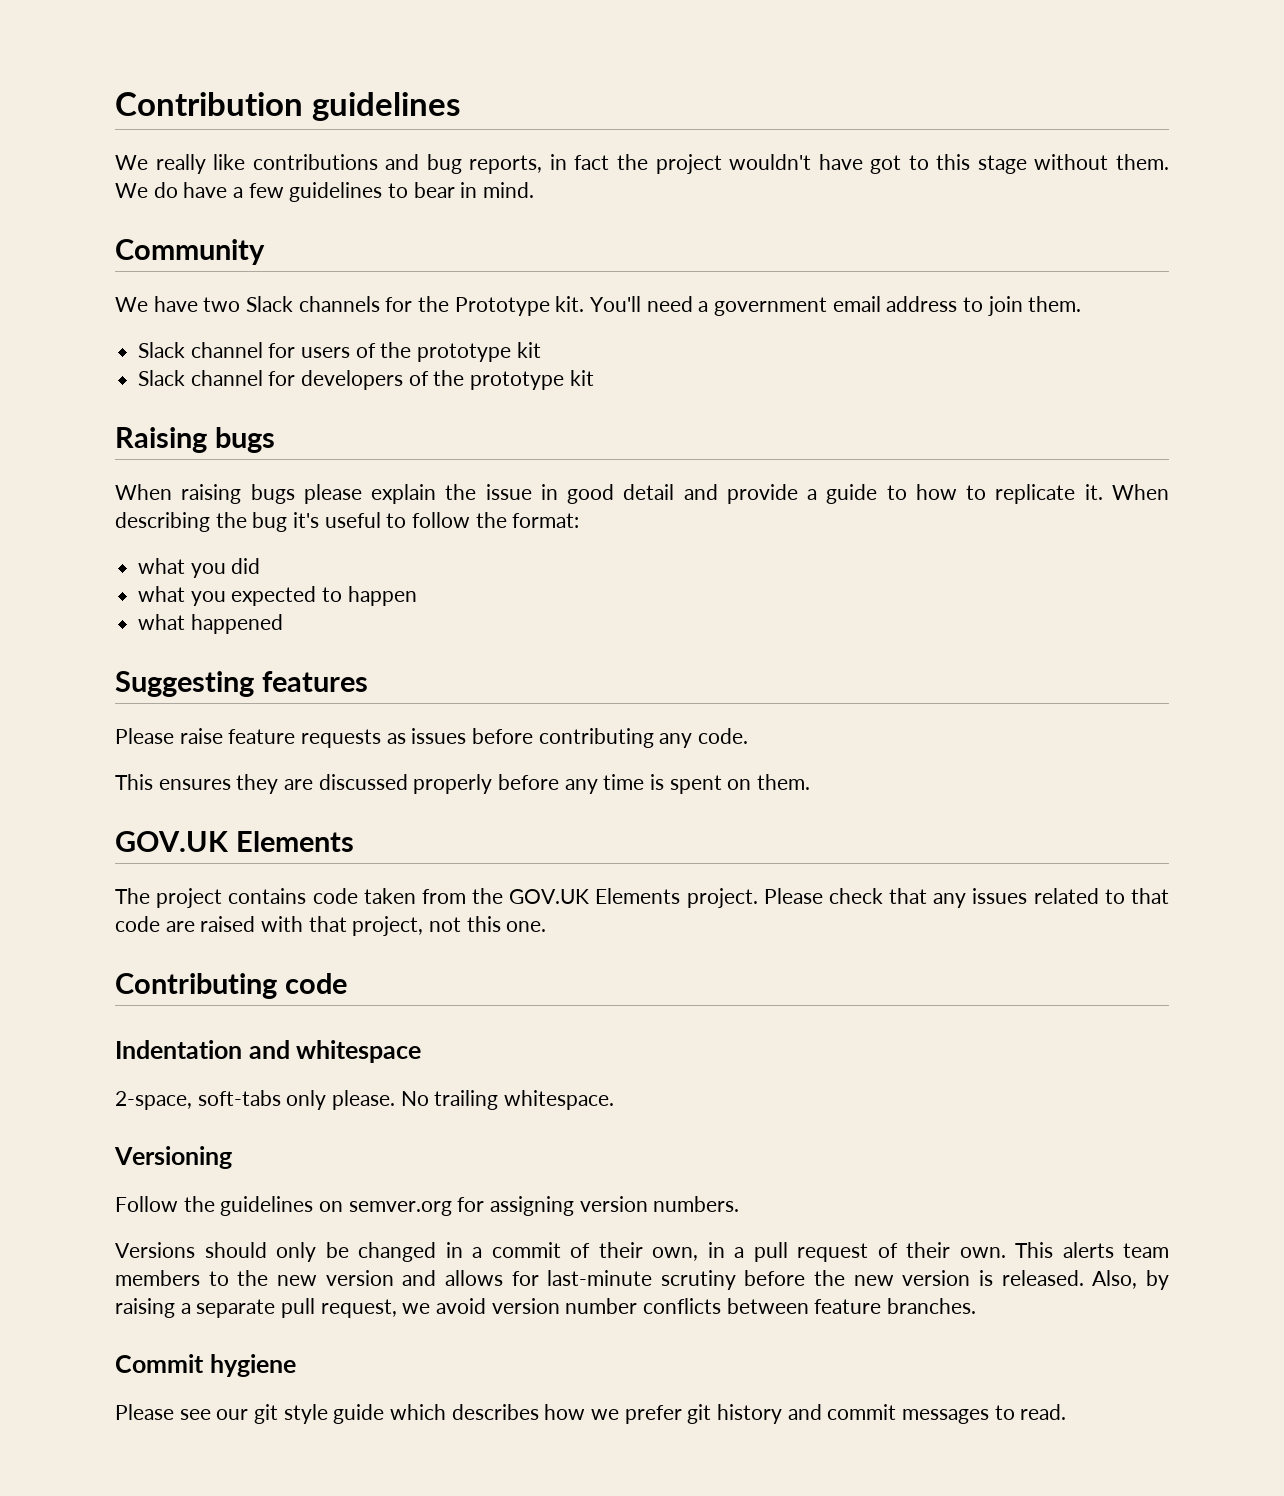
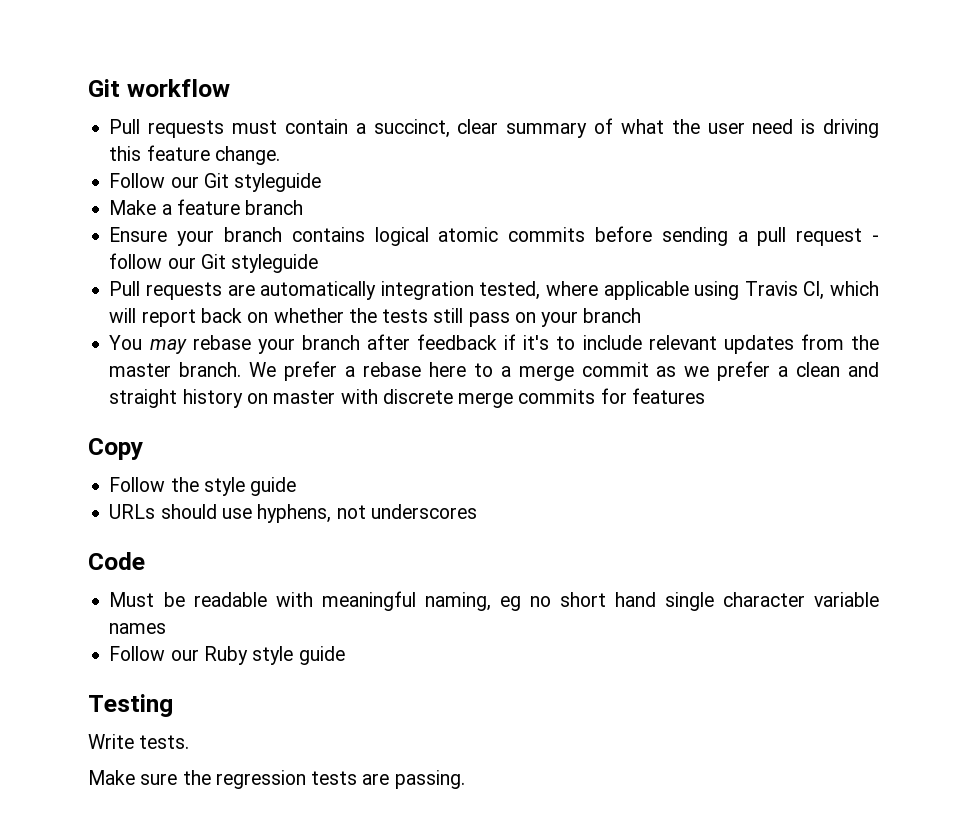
- Contribution guidelines
- We really like contributions and bug reports, in fact the project wouldn't have got to this stage without them. We do have a few guidelines to bear in mind.
- Community
- We have two Slack channels for the Prototype kit. You'll need a government email address to join them.
- Slack channel for users of the prototype kit
- Slack channel for developers of the prototype kit
- Raising bugs
- When raising bugs please explain the issue in good detail and provide a guide to how to replicate it. When describing the bug it's useful to follow the format:
- what you did
- what you expected to happen
- what happened
- Suggesting features
- Please raise feature requests as issues before contributing any code.
- This ensures they are discussed properly before any time is spent on them.
- GOV.UK Elements
- The project contains code taken from the GOV.UK Elements project. Please check that any issues related to that code are raised with that project, not this one.
- Contributing code
- Indentation and whitespace
- 2-space, soft-tabs only please. No trailing whitespace.
- Versioning
- Follow the guidelines on semver.org for assigning version numbers.
- Versions should only be changed in a commit of their own, in a pull request of their own. This alerts team members to the new version and allows for last-minute scrutiny before the new version is released. Also, by raising a separate pull request, we avoid version number conflicts between feature branches.
- Commit hygiene
- Please see our git style guide which describes how we prefer git history and commit messages to read.
+ Git workflow
+ Pull requests must contain a succinct, clear summary of what the user need is driving this feature change.
+ Follow our Git styleguide
+ Make a feature branch
+ Ensure your branch contains logical atomic commits before sending a pull request - follow our Git styleguide
+ Pull requests are automatically integration tested, where applicable using Travis CI, which will report back on whether the tests still pass on your branch
+ You may rebase your branch after feedback if it's to include relevant updates from the master branch. We prefer a rebase here to a merge commit as we prefer a clean and straight history on master with discrete merge commits for features
+ Copy
+ Follow the style guide
+ URLs should use hyphens, not underscores
+ Code
+ Must be readable with meaningful naming, eg no short hand single character variable names
+ Follow our Ruby style guide
+ Testing
+ Write tests.
+ Make sure the regression tests are passing.

